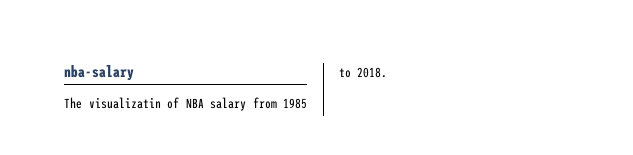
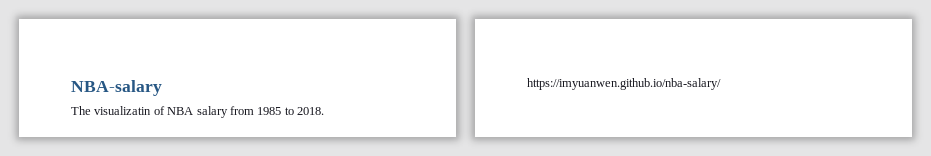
- nba-salary
+ NBA-salary
- The visualizatin of NBA salary from 1985 to 2018.
+ The visualizatin of NBA salary from 1985 to 2018. https://imyuanwen.github.io/nba-salary/

